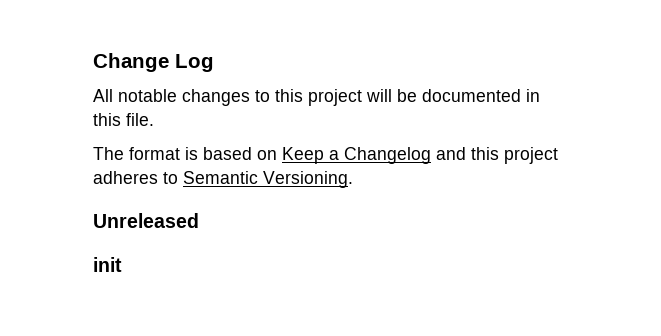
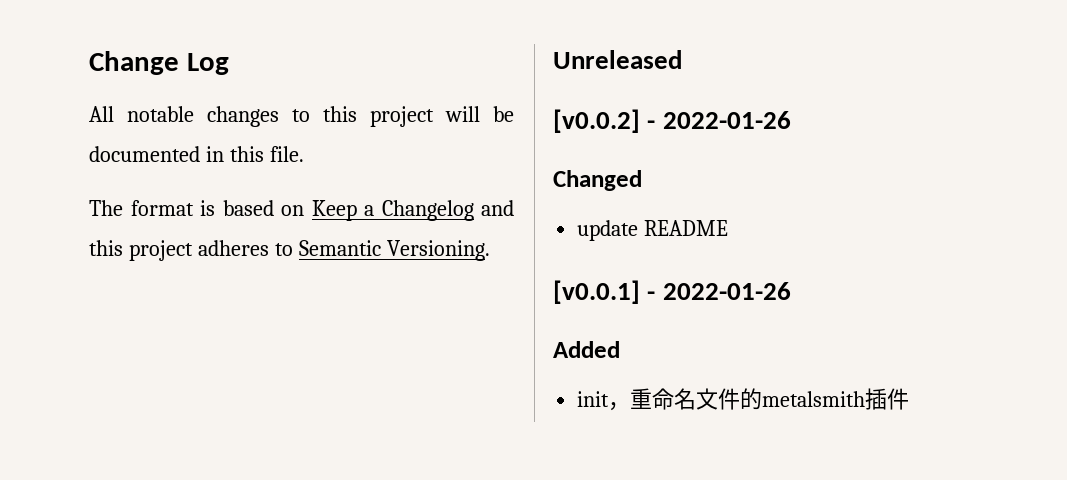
- init
+ [v0.0.2] - 2022-01-26
+ Changed
+ update README
+ [v0.0.1] - 2022-01-26
+ Added
+ init，重命名文件的metalsmith插件

